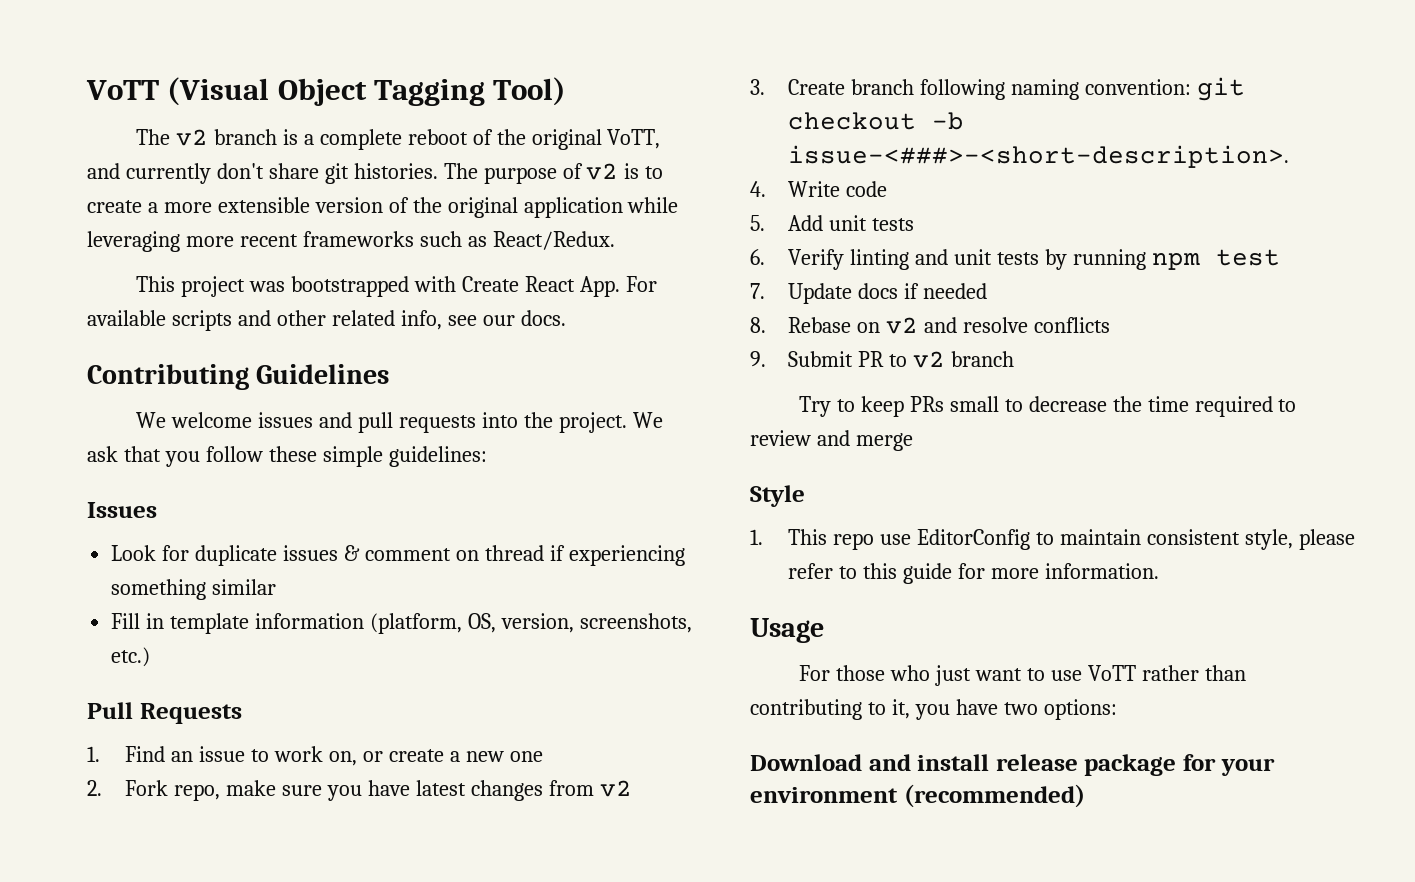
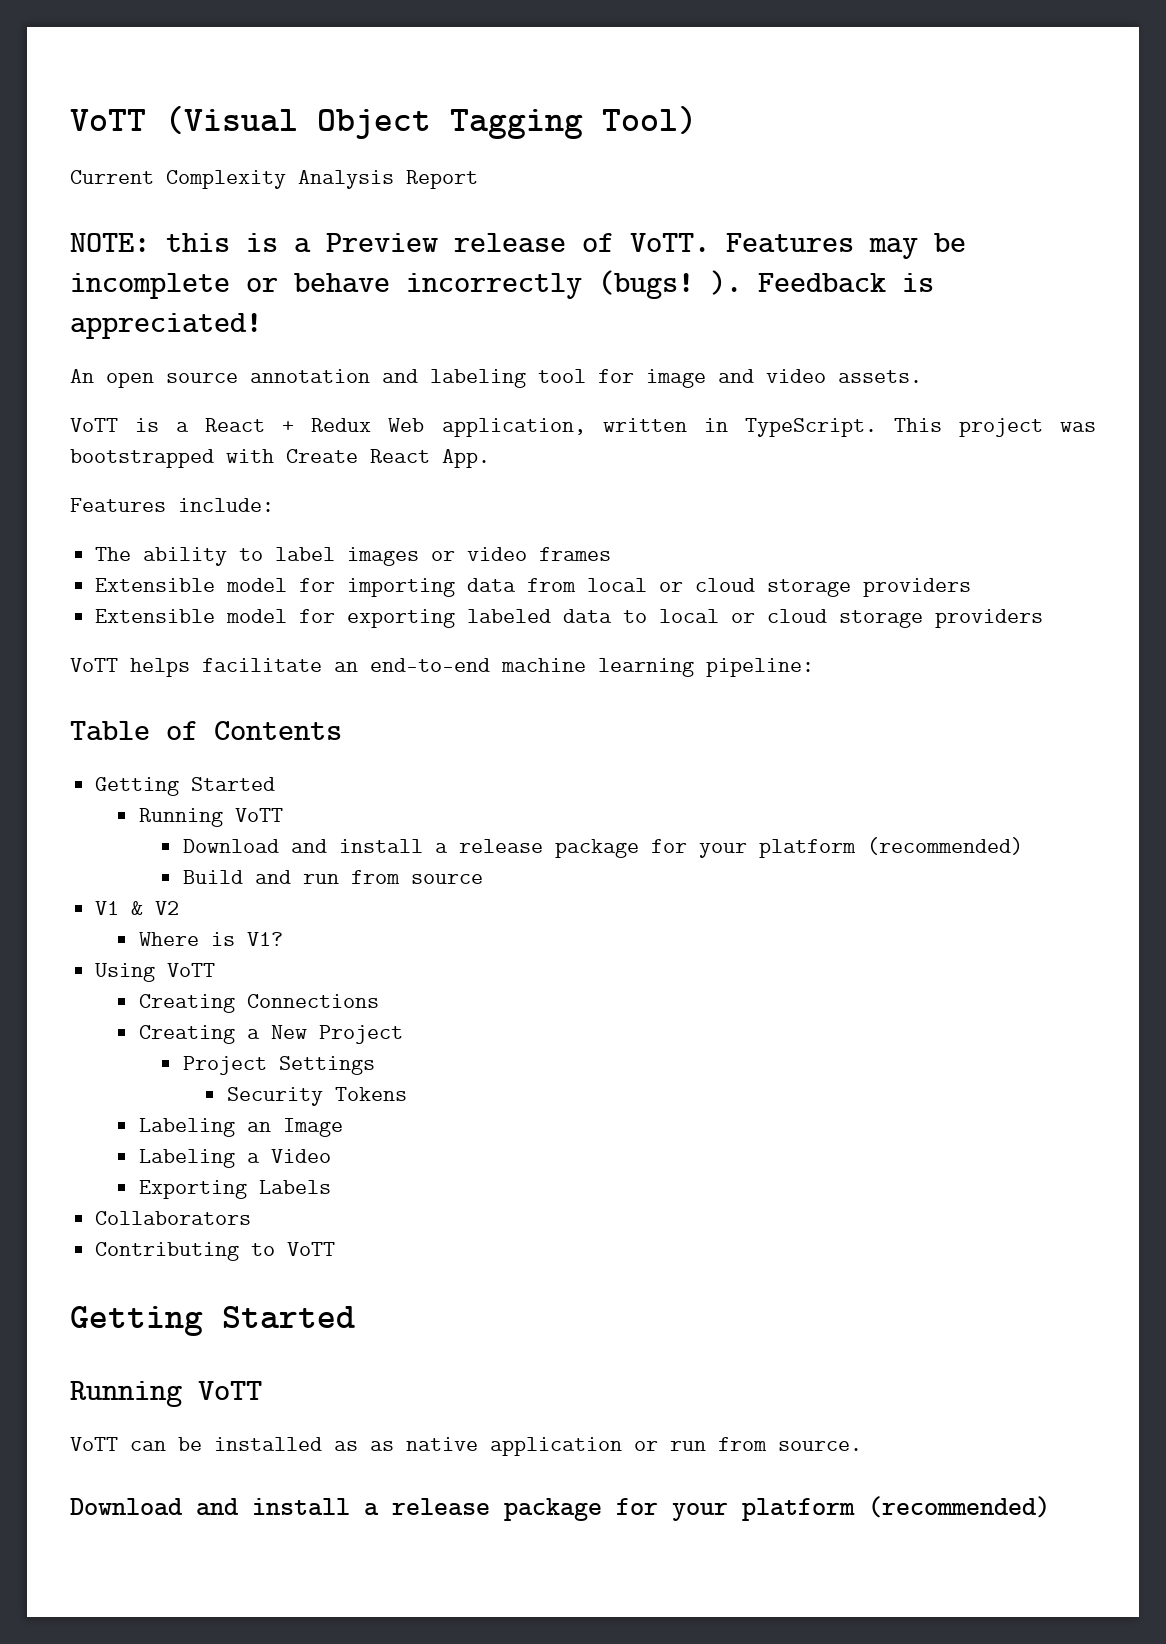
- The v2 branch is a complete reboot of the original VoTT, and currently don't share git histories. The purpose of v2 is to create a more extensible version of the original application while leveraging more recent frameworks such as React/Redux.
- This project was bootstrapped with Create React App. For available scripts and other related info, see our docs.
- Contributing Guidelines
- We welcome issues and pull requests into the project. We ask that you follow these simple guidelines:
- Issues
- Look for duplicate issues & comment on thread if experiencing something similar
- Fill in template information (platform, OS, version, screenshots, etc.)
- Pull Requests
- 1. Find an issue to work on, or create a new one
- 2. Fork repo, make sure you have latest changes from v2
- 3. Create branch following naming convention: git checkout -b issue-<###>-<short-description>.
- 4. Write code
- 5. Add unit tests
- 6. Verify linting and unit tests by running npm test
- 7. Update docs if needed
- 8. Rebase on v2 and resolve conflicts
- 9. Submit PR to v2 branch
- Try to keep PRs small to decrease the time required to review and merge
- Style
- 1. This repo use EditorConfig to maintain consistent style, please refer to this guide for more information.
- Usage
- For those who just want to use VoTT rather than contributing to it, you have two options:
- Download and install release package for your environment (recommended)
+ Current Complexity Analysis Report
+ NOTE: this is a Preview release of VoTT. Features may be incomplete or behave incorrectly (bugs! ). Feedback is appreciated!
+ An open source annotation and labeling tool for image and video assets.
+ VoTT is a React + Redux Web application, written in TypeScript. This project was bootstrapped with Create React App.
+ Features include:
+ The ability to label images or video frames
+ Extensible model for importing data from local or cloud storage providers
+ Extensible model for exporting labeled data to local or cloud storage providers
+ VoTT helps facilitate an end-to-end machine learning pipeline:
+ Table of Contents
+ Getting Started
+ Running VoTT
+ Download and install a release package for your platform (recommended)
+ Build and run from source
+ V1 & V2
+ Where is V1?
+ Using VoTT
+ Creating Connections
+ Creating a New Project
+ Project Settings
+ Security Tokens
+ Labeling an Image
+ Labeling a Video
+ Exporting Labels
+ Collaborators
+ Contributing to VoTT
+ Getting Started
+ Running VoTT
+ VoTT can be installed as as native application or run from source.
+ Download and install a release package for your platform (recommended)

